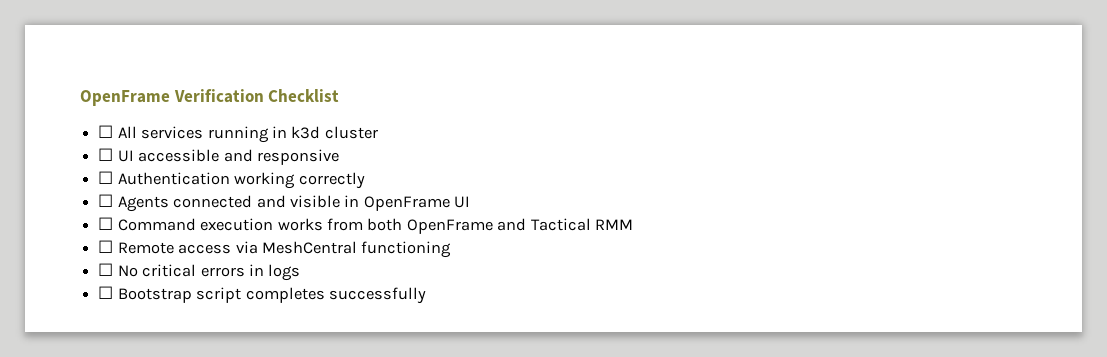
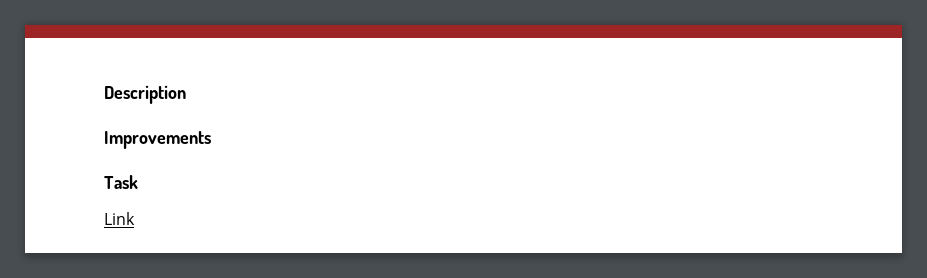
- OpenFrame Verification Checklist
- ☐ All services running in k3d cluster
- ☐ UI accessible and responsive
- ☐ Authentication working correctly
- ☐ Agents connected and visible in OpenFrame UI
- ☐ Command execution works from both OpenFrame and Tactical RMM
- ☐ Remote access via MeshCentral functioning
- ☐ No critical errors in logs
- ☐ Bootstrap script completes successfully
+ Description
+ Improvements
+ Task
+ Link

